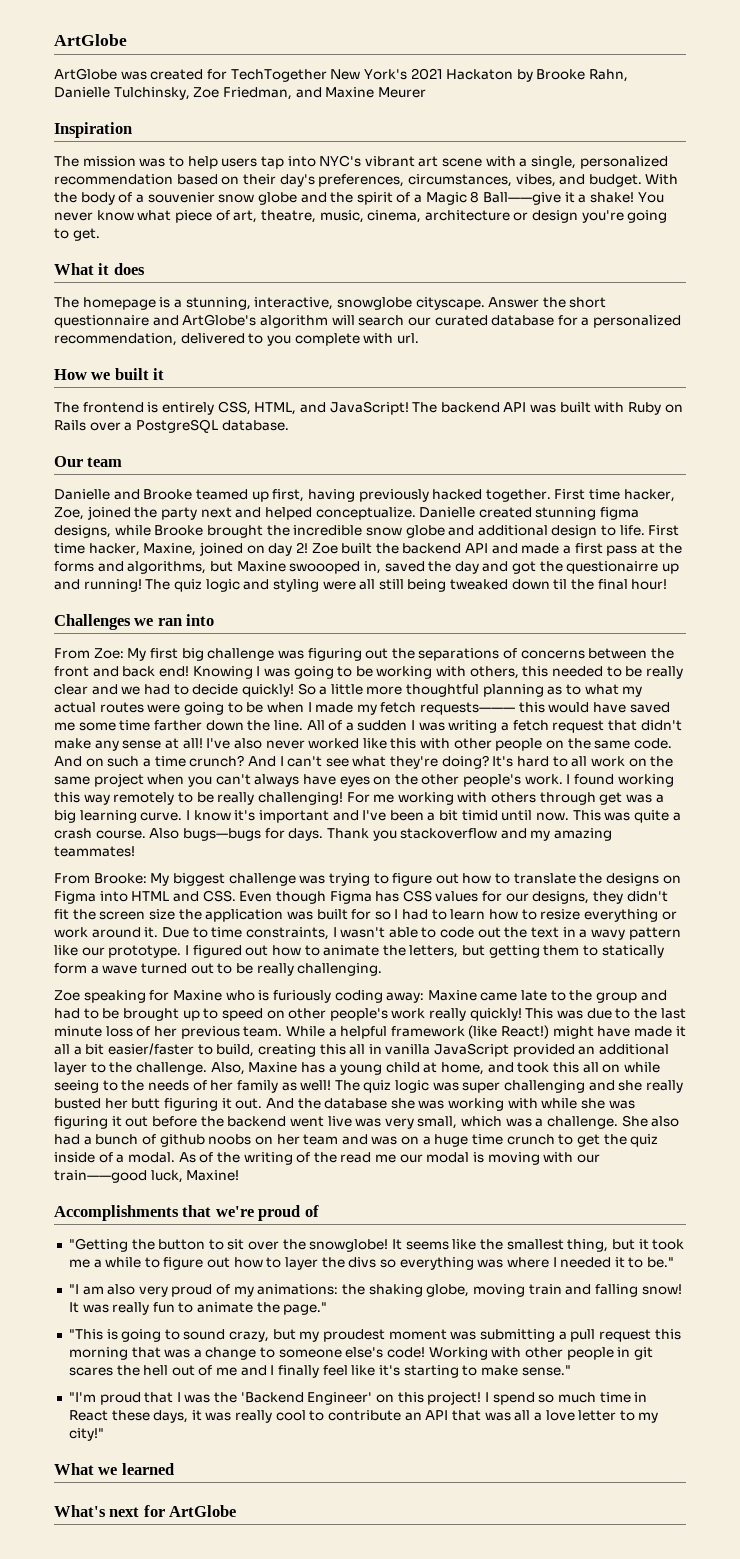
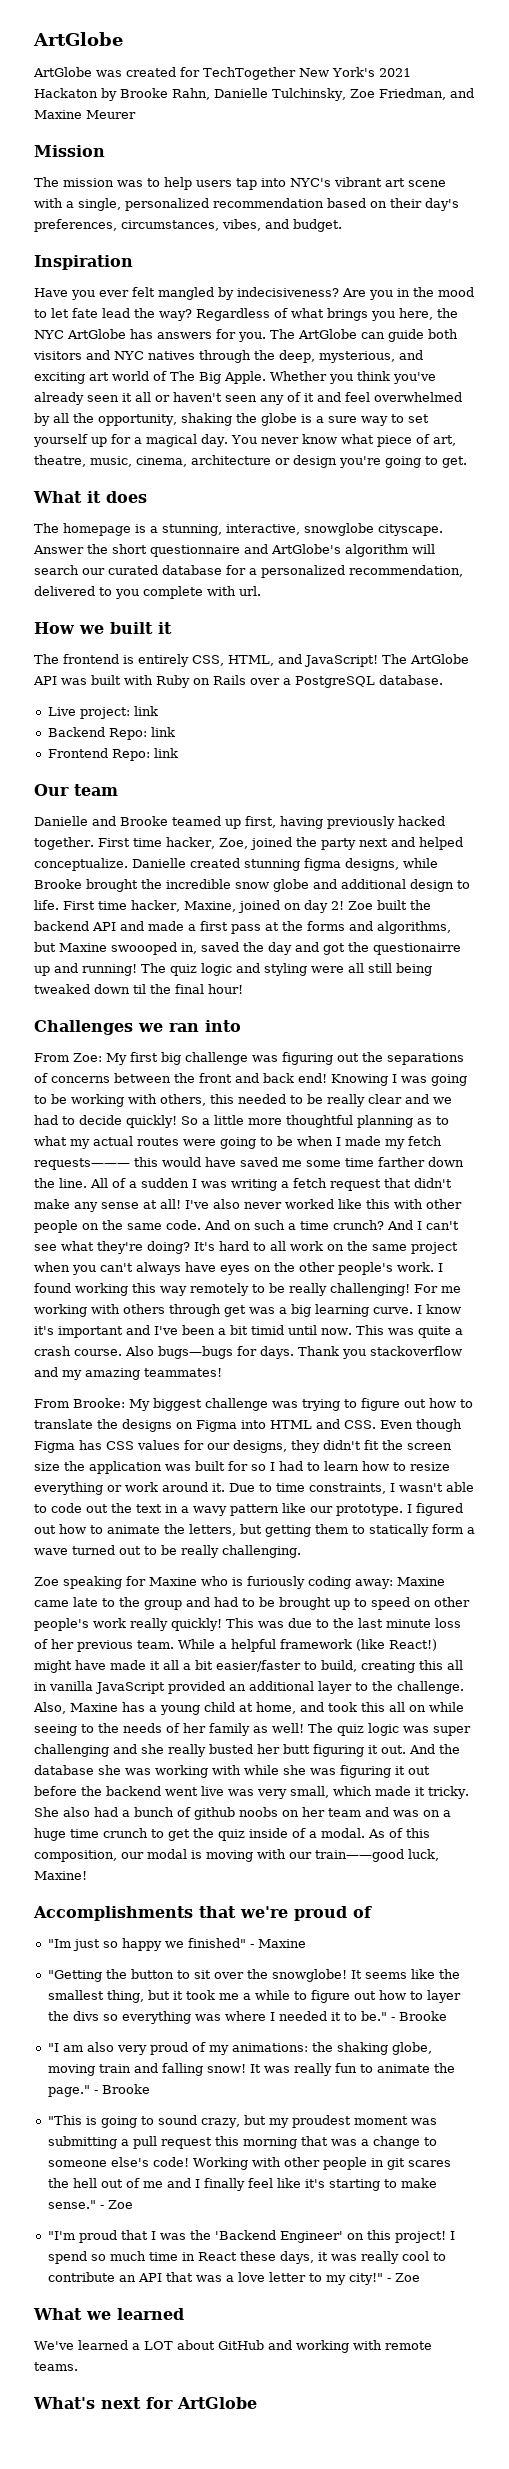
- Inspiration
+ Mission
- The mission was to help users tap into NYC's vibrant art scene with a single, personalized recommendation based on their day's preferences, circumstances, vibes, and budget. With the body of a souvenier snow globe and the spirit of a Magic 8 Ball——give it a shake!
+ The mission was to help users tap into NYC's vibrant art scene with a single, personalized recommendation based on their day's preferences, circumstances, vibes, and budget.
+ Inspiration
+ Have you ever felt mangled by indecisiveness? Are you in the mood to let fate lead the way? Regardless of what brings you here, the NYC ArtGlobe has answers for you. The ArtGlobe can guide both visitors and NYC natives through the deep, mysterious, and exciting art world of The Big Apple. Whether you think you've already seen it all or haven't seen any of it and feel overwhelmed by all the opportunity, shaking the globe is a sure way to set yourself up for a magical day.
- The backend API was built with Ruby on Rails over a PostgreSQL database.
+ The ArtGlobe API was built with Ruby on Rails over a PostgreSQL database.
+ Live project: link
+ Backend Repo: link
+ Frontend Repo: link
- And the database she was working with while she was figuring it out before the backend went live was very small, which was a challenge.
+ And the database she was working with while she was figuring it out before the backend went live was very small, which made it tricky.
- As of the writing of the read me our modal is moving with our train——good luck, Maxine!
+ As of this composition, our modal is moving with our train——good luck, Maxine!
+ "Im just so happy we finished" - Maxine
- It seems like the smallest thing, but it took me a while to figure out how to layer the divs so everything was where I needed it to be."
+ It seems like the smallest thing, but it took me a while to figure out how to layer the divs so everything was where I needed it to be." - Brooke
- It was really fun to animate the page."
+ It was really fun to animate the page." - Brooke
- Working with other people in git scares the hell out of me and I finally feel like it's starting to make sense."
+ Working with other people in git scares the hell out of me and I finally feel like it's starting to make sense." - Zoe
- I spend so much time in React these days, it was really cool to contribute an API that was all a love letter to my city!"
+ I spend so much time in React these days, it was really cool to contribute an API that was a love letter to my city!" - Zoe
+ We've learned a LOT about GitHub and working with remote teams.

